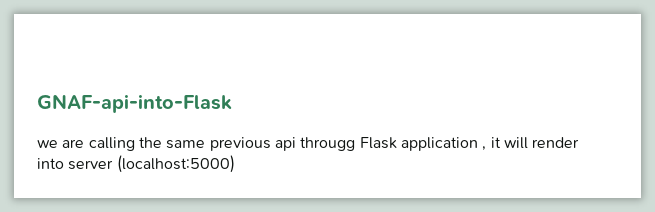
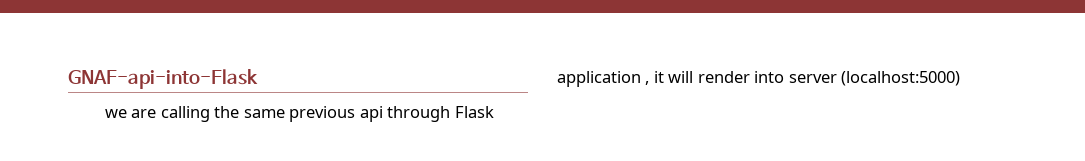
- we are calling the same previous api througg Flask application , it will render into server (localhost:5000)
+ we are calling the same previous api through Flask application , it will render into server (localhost:5000)

